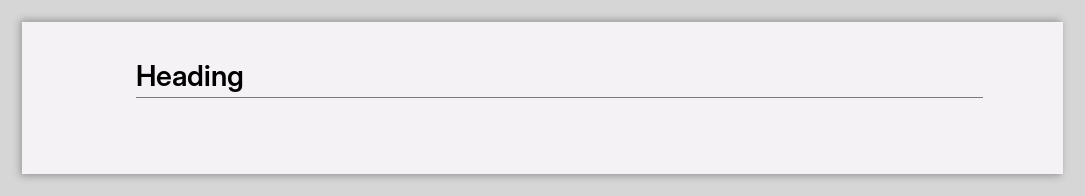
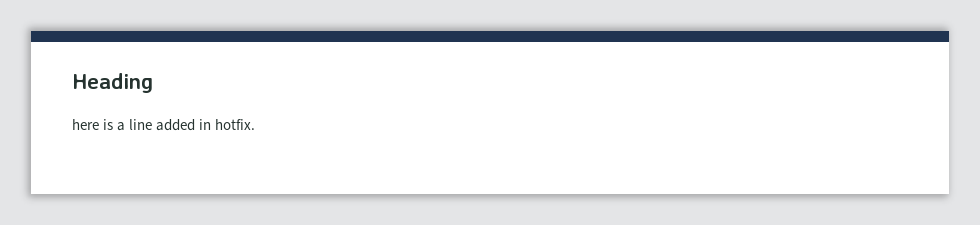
+ here is a line added in hotfix.

